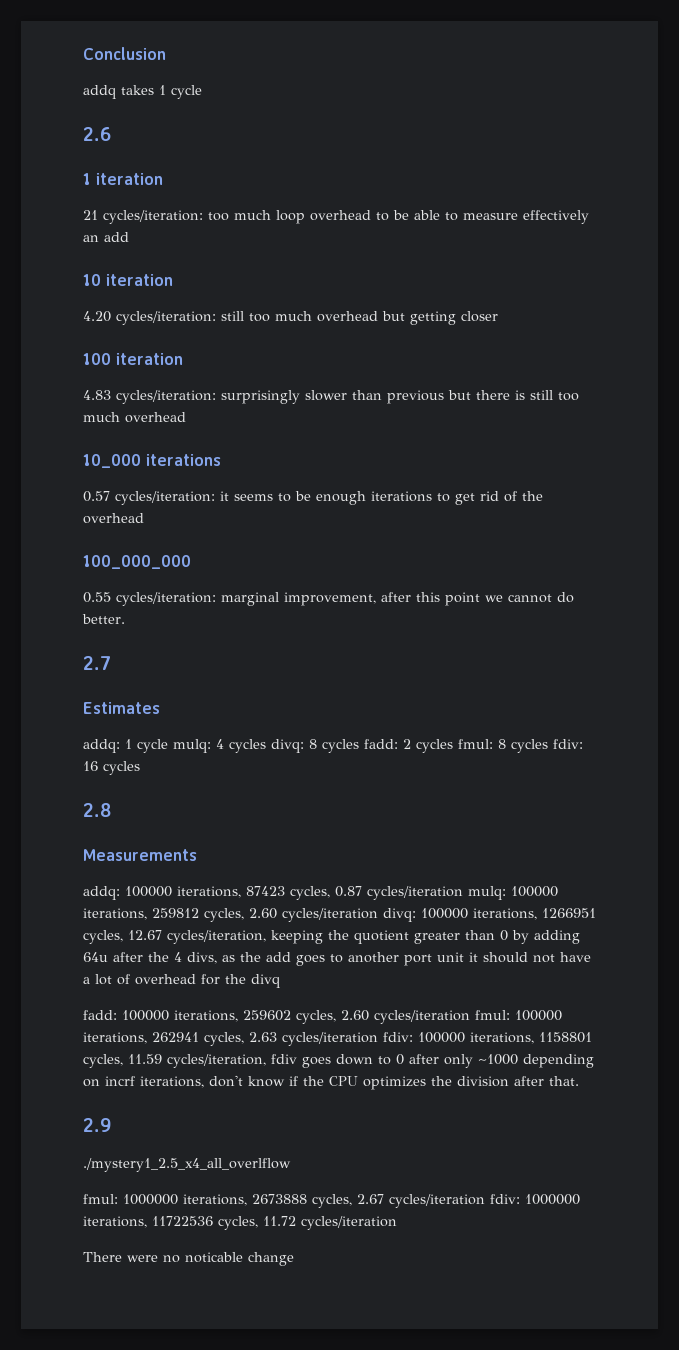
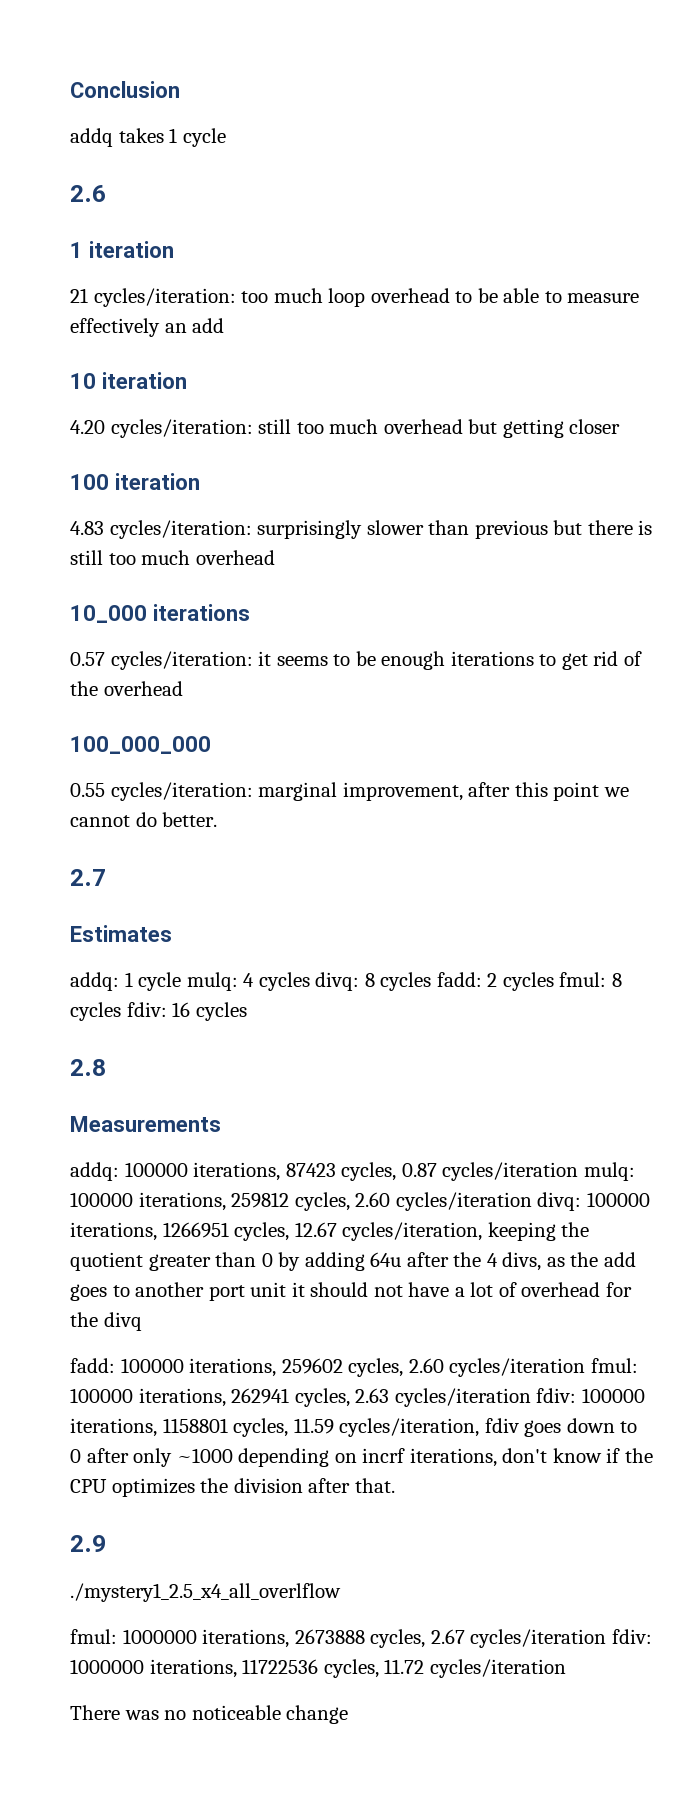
- There were no noticable change
+ There was no noticeable change

